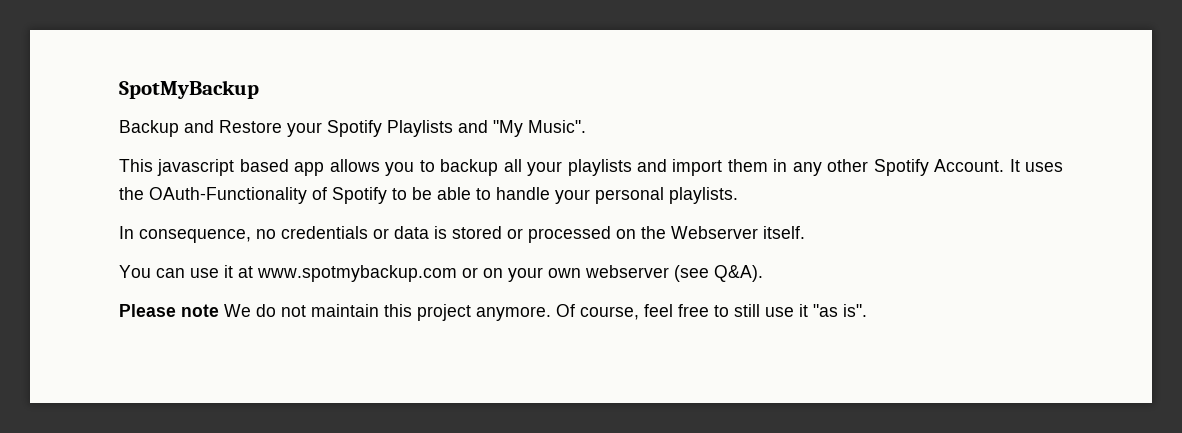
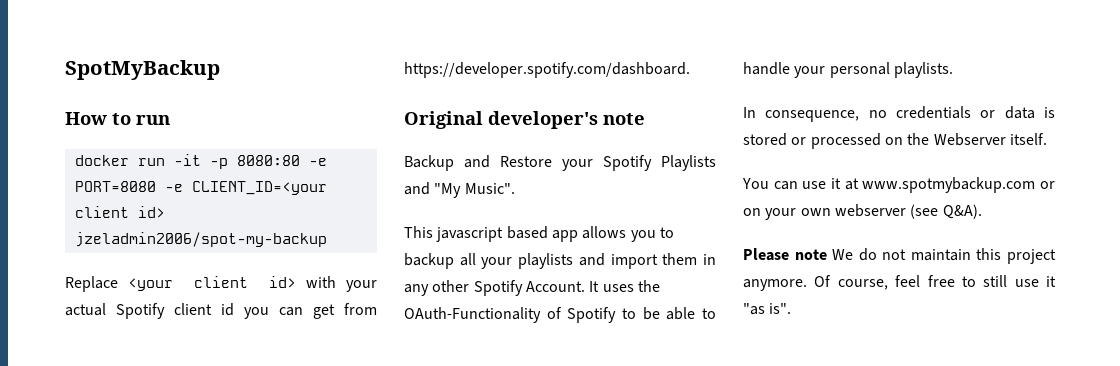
+ How to run
+ docker run -it -p 8080:80 -e PORT=8080 -e CLIENT_ID=<your client id> jzeladmin2006/spot-my-backup
+ Replace <your client id> with your actual Spotify client id you can get from https://developer.spotify.com/dashboard.
+ Original developer's note

